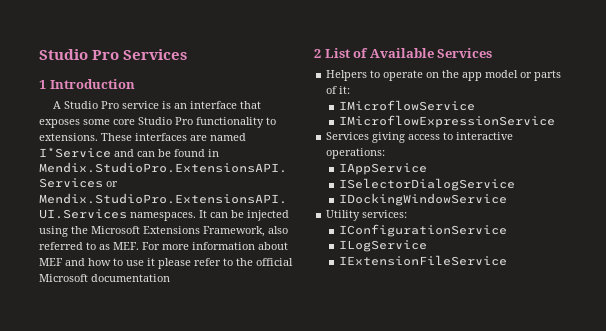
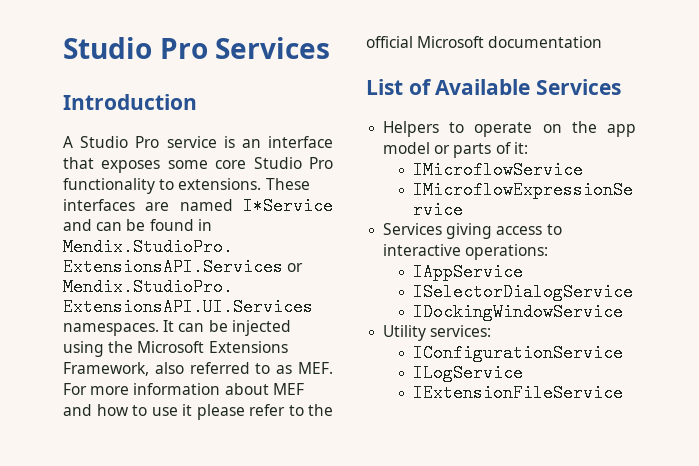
- 1 Introduction
+ Introduction
- 2 List of Available Services
+ List of Available Services

